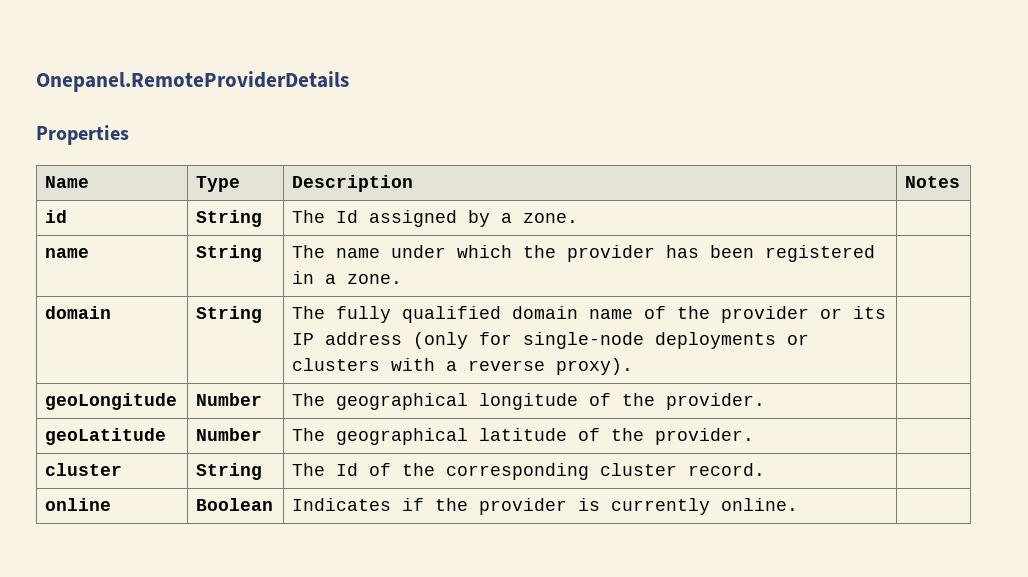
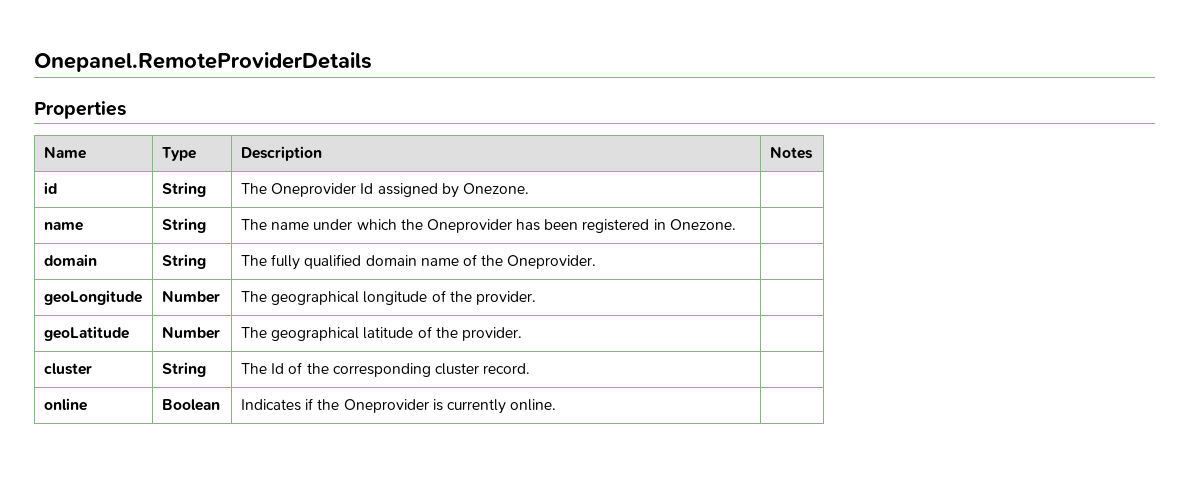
- id | String | The Id assigned by a zone. |
+ id | String | The Oneprovider Id assigned by Onezone. |
- name | String | The name under which the provider has been registered in a zone. |
+ name | String | The name under which the Oneprovider has been registered in Onezone. |
- domain | String | The fully qualified domain name of the provider or its IP address (only for single-node deployments or clusters with a reverse proxy). |
+ domain | String | The fully qualified domain name of the Oneprovider. |
- online | Boolean | Indicates if the provider is currently online. |
+ online | Boolean | Indicates if the Oneprovider is currently online. |

